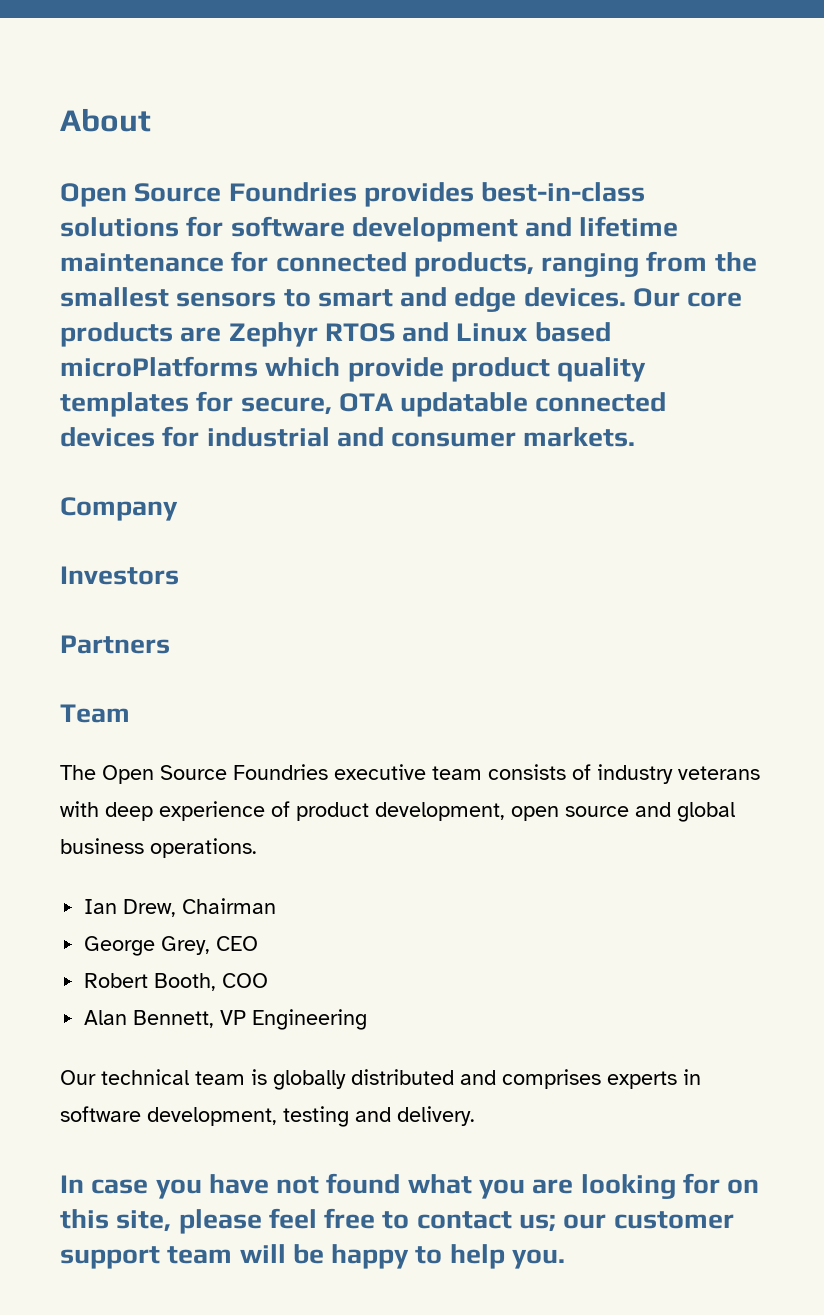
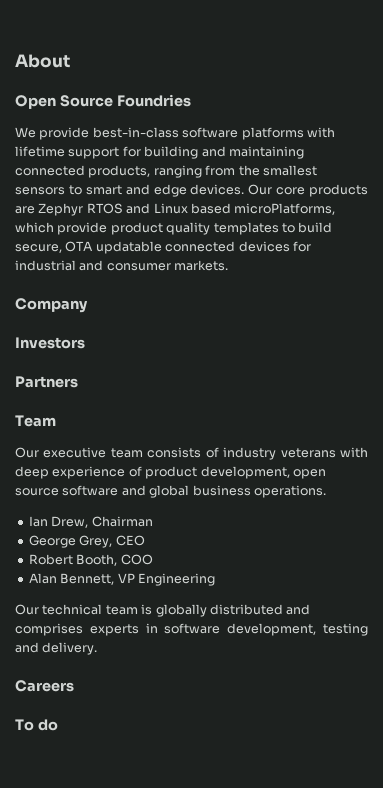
- Open Source Foundries provides best-in-class solutions for software development and lifetime maintenance for connected products, ranging from the smallest sensors to smart and edge devices.
+ Open Source Foundries
+ We provide best-in-class software platforms with lifetime support for building and maintaining connected products, ranging from the smallest sensors to smart and edge devices.
- Our core products are Zephyr RTOS and Linux based microPlatforms which provide product quality templates for secure, OTA updatable connected devices for industrial and consumer markets.
+ Our core products are Zephyr RTOS and Linux based microPlatforms, which provide product quality templates to build secure, OTA updatable connected devices for industrial and consumer markets.
- The Open Source Foundries executive team consists of industry veterans with deep experience of product development, open source and global business operations.
+ Our executive team consists of industry veterans with deep experience of product development, open source software and global business operations.
- In case you have not found what you are looking for on this site, please feel free to contact us; our customer support team will be happy to help you.
+ Careers
+ To do

